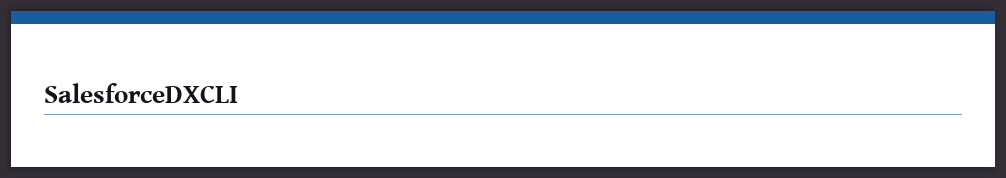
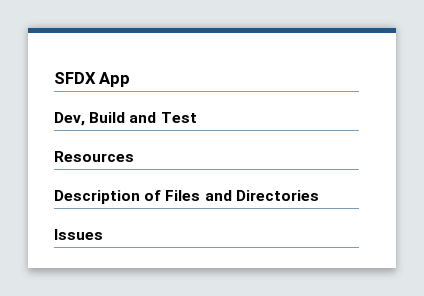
- SalesforceDXCLI
+ SFDX App
+ Dev, Build and Test
+ Resources
+ Description of Files and Directories
+ Issues

